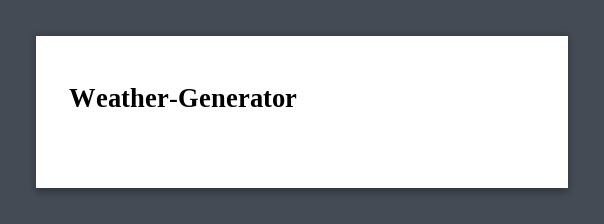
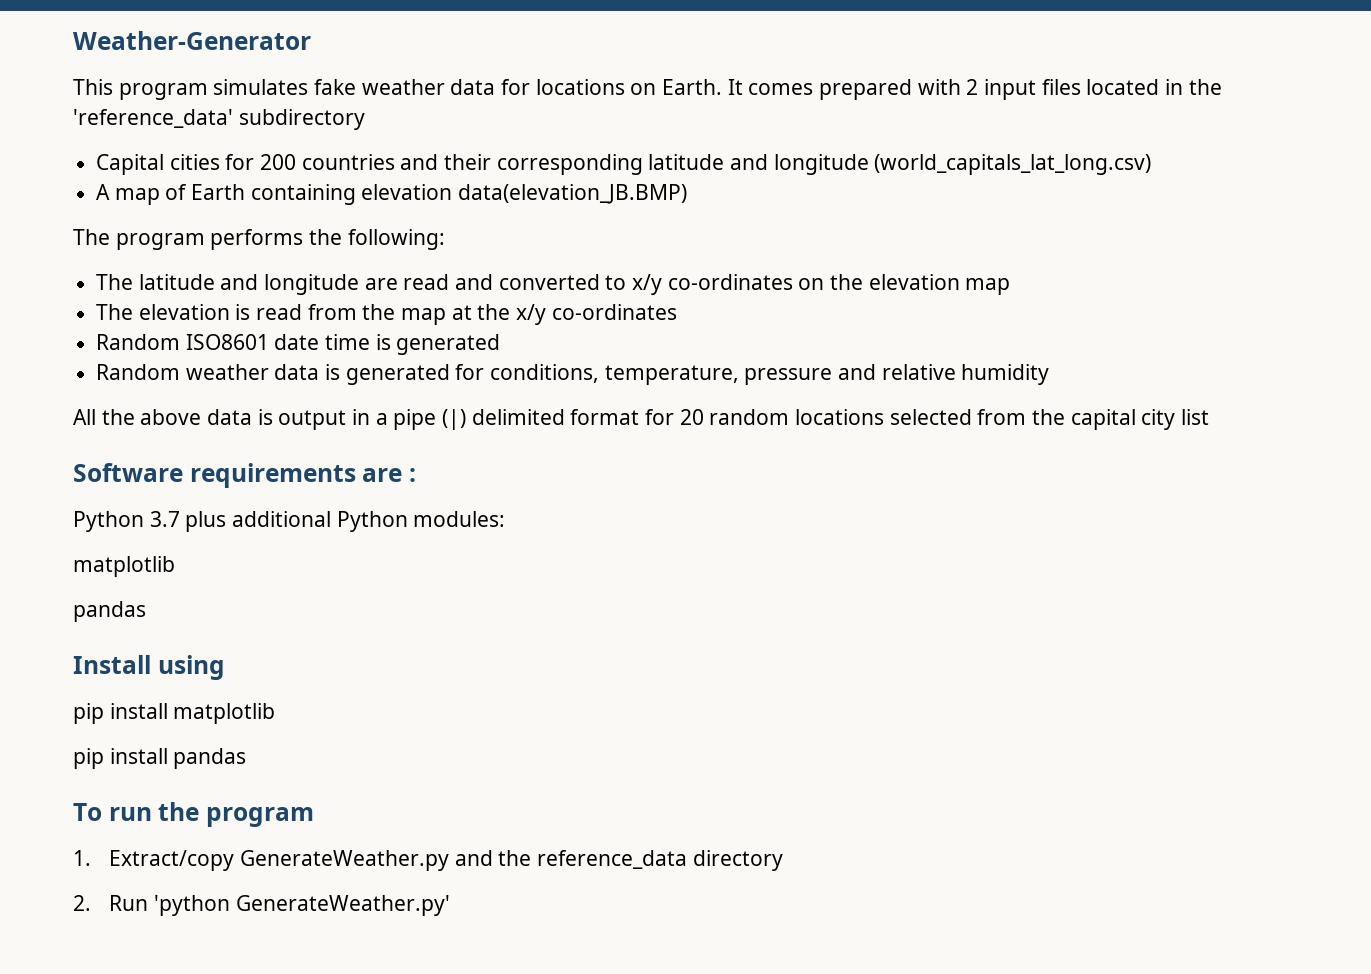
+ This program simulates fake weather data for locations on Earth. It comes prepared with 2 input files located in the 'reference_data' subdirectory
+ Capital cities for 200 countries and their corresponding latitude and longitude (world_capitals_lat_long.csv)
+ A map of Earth containing elevation data(elevation_JB.BMP)
+ The program performs the following:
+ The latitude and longitude are read and converted to x/y co-ordinates on the elevation map
+ The elevation is read from the map at the x/y co-ordinates
+ Random ISO8601 date time is generated
+ Random weather data is generated for conditions, temperature, pressure and relative humidity
+ All the above data is output in a pipe (|) delimited format for 20 random locations selected from the capital city list
+ Software requirements are :
+ Python 3.7 plus additional Python modules:
+ matplotlib
+ pandas
+ Install using
+ pip install matplotlib
+ pip install pandas
+ To run the program
+ 1. Extract/copy GenerateWeather.py and the reference_data directory
+ 2. Run 'python GenerateWeather.py'

